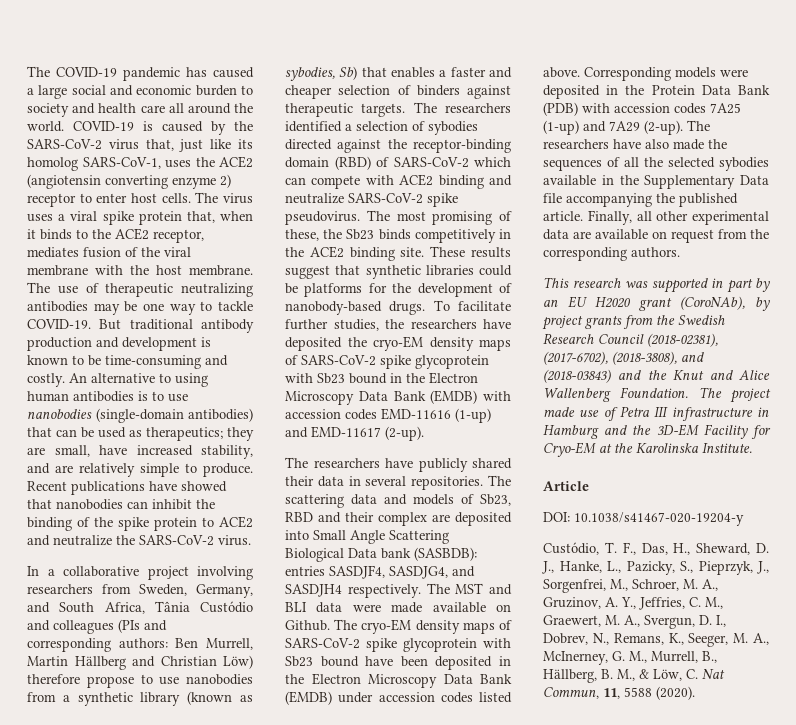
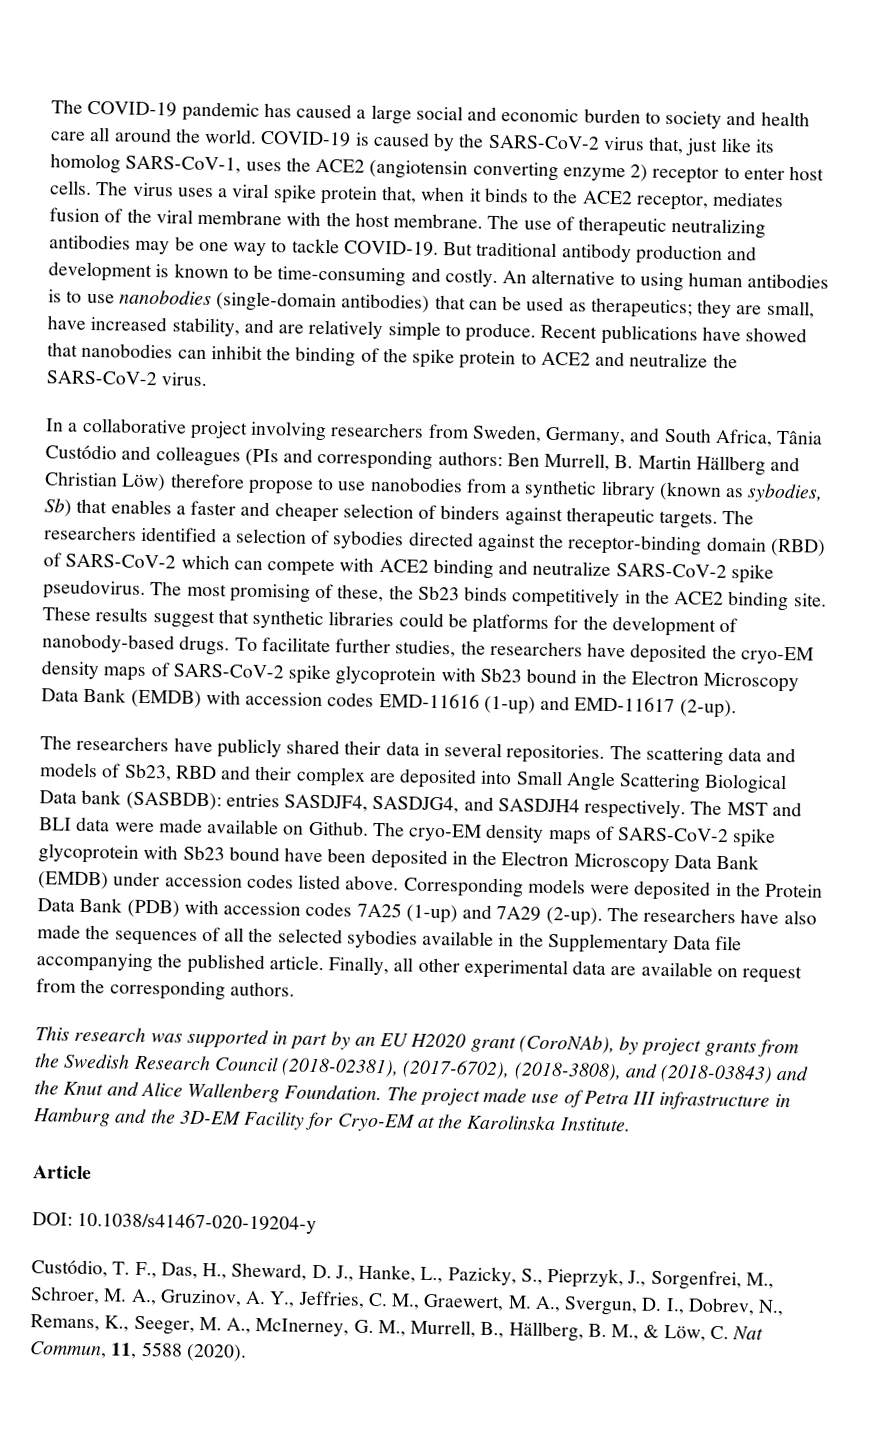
- In a collaborative project involving researchers from Sweden, Germany, and South Africa, Tânia Custódio and colleagues (PIs and corresponding authors: Ben Murrell, Martin Hällberg and Christian Löw) therefore propose to use nanobodies from a synthetic library (known as sybodies, Sb) that enables a faster and cheaper selection of binders against therapeutic targets.
+ In a collaborative project involving researchers from Sweden, Germany, and South Africa, Tânia Custódio and colleagues (PIs and corresponding authors: Ben Murrell, B. Martin Hällberg and Christian Löw) therefore propose to use nanobodies from a synthetic library (known as sybodies, Sb) that enables a faster and cheaper selection of binders against therapeutic targets.

